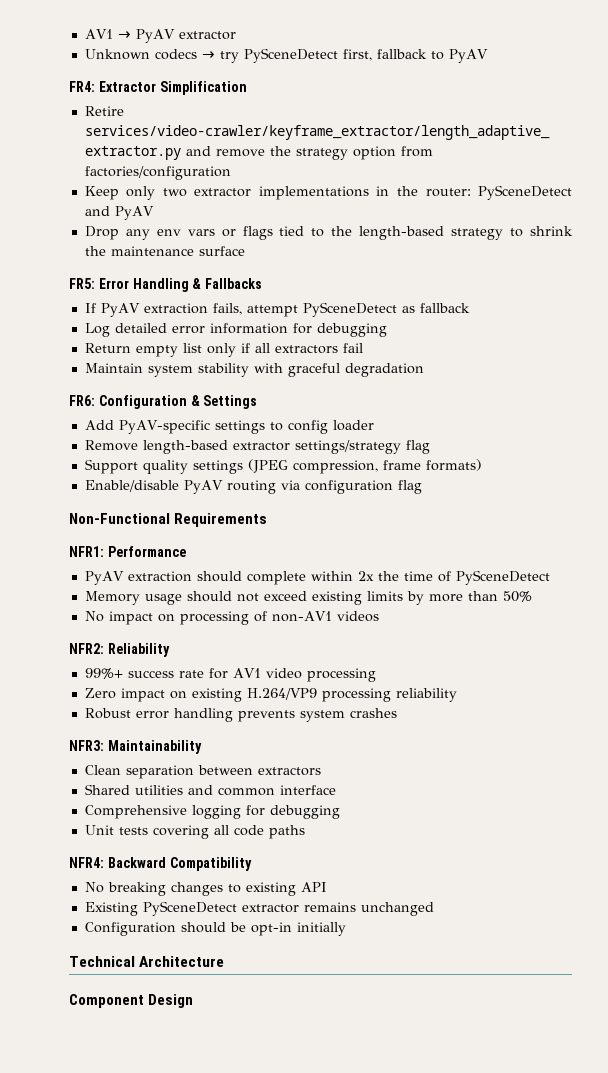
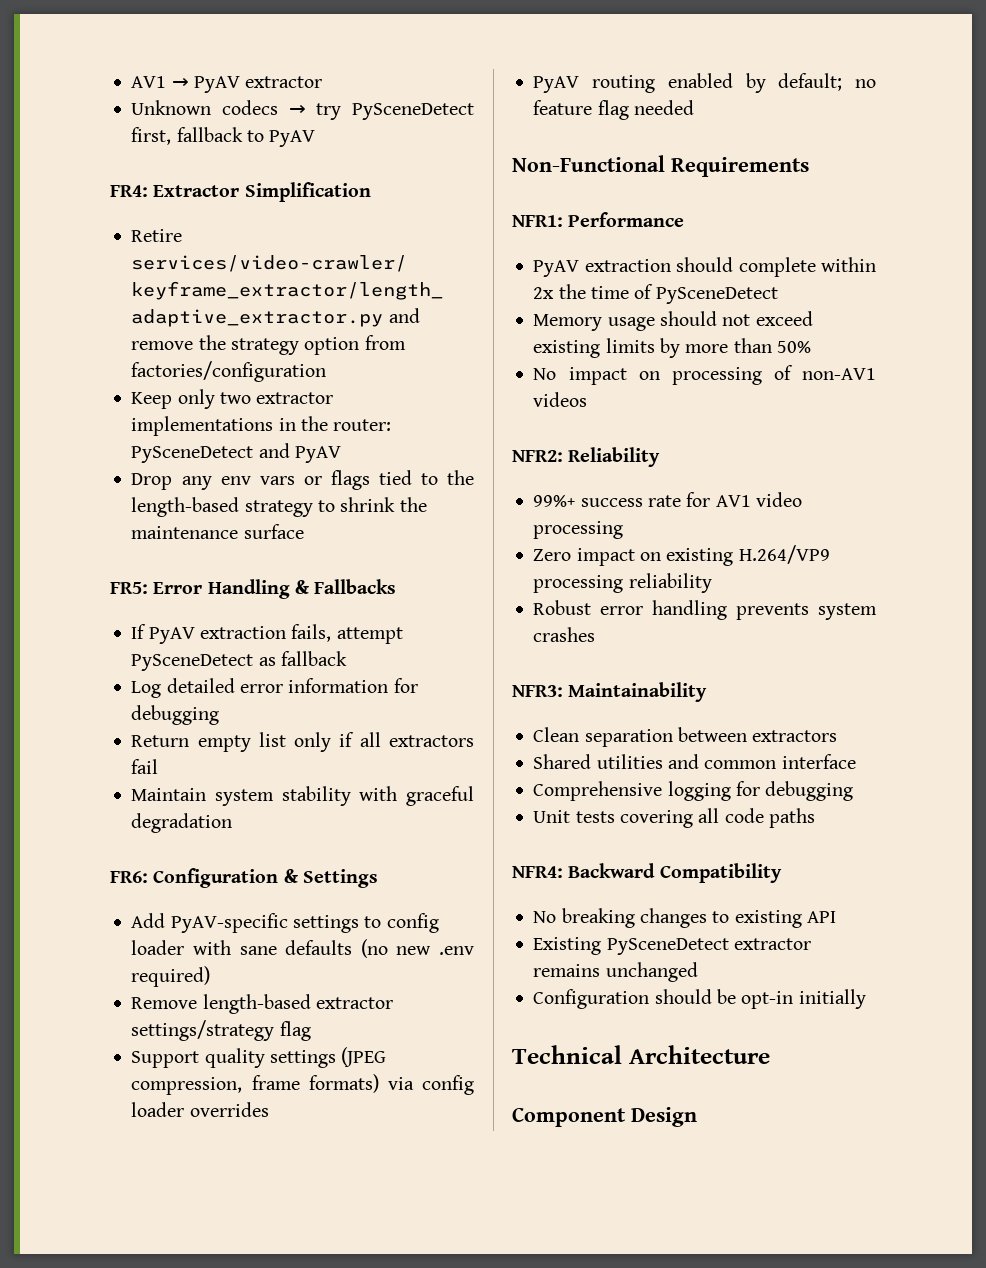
- Add PyAV-specific settings to config loader
+ Add PyAV-specific settings to config loader with sane defaults (no new .env required)
- Support quality settings (JPEG compression, frame formats)
- Enable/disable PyAV routing via configuration flag
+ Support quality settings (JPEG compression, frame formats) via config loader overrides
+ PyAV routing enabled by default; no feature flag needed

